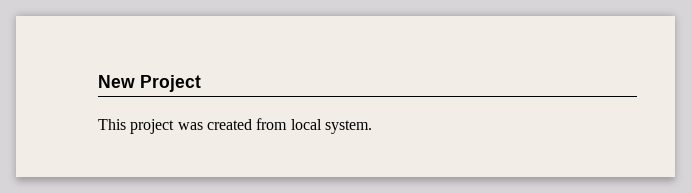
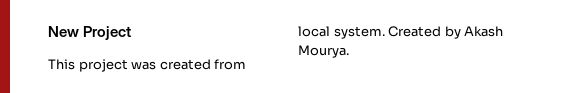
+ Created by Akash Mourya.

